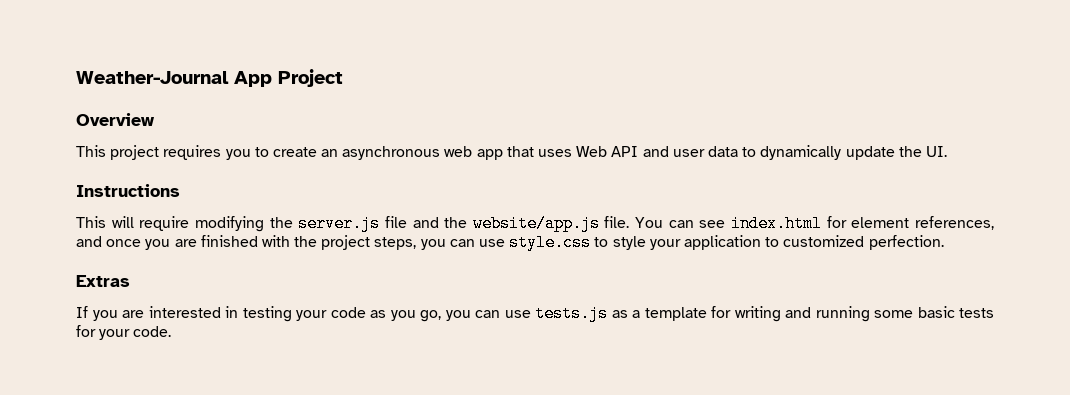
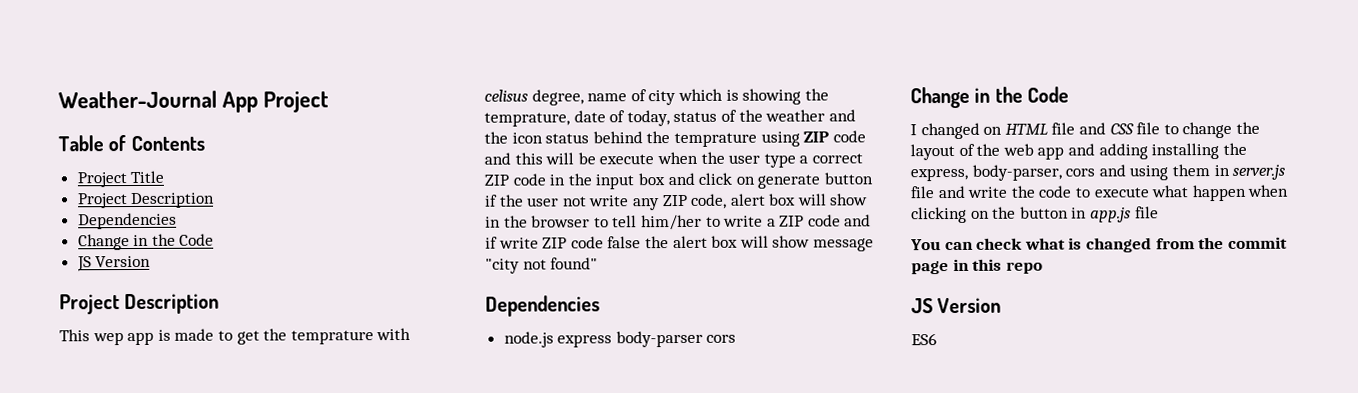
- Overview
- This project requires you to create an asynchronous web app that uses Web API and user data to dynamically update the UI.
- Instructions
- This will require modifying the server.js file and the website/app.js file. You can see index.html for element references, and once you are finished with the project steps, you can use style.css to style your application to customized perfection.
- Extras
- If you are interested in testing your code as you go, you can use tests.js as a template for writing and running some basic tests for your code.
+ Table of Contents
+ Project Title
+ Project Description
+ Dependencies
+ Change in the Code
+ JS Version
+ Project Description
+ This wep app is made to get the temprature with celisus degree, name of city which is showing the temprature, date of today, status of the weather and the icon status behind the temprature using ZIP code and this will be execute when the user type a correct ZIP code in the input box and click on generate button if the user not write any ZIP code, alert box will show in the browser to tell him/her to write a ZIP code and if write ZIP code false the alert box will show message "city not found"
+ Dependencies
+ node.js express body-parser cors
+ Change in the Code
+ I changed on HTML file and CSS file to change the layout of the web app and adding installing the express, body-parser, cors and using them in server.js file and write the code to execute what happen when clicking on the button in app.js file
+ You can check what is changed from the commit page in this repo
+ JS Version
+ ES6

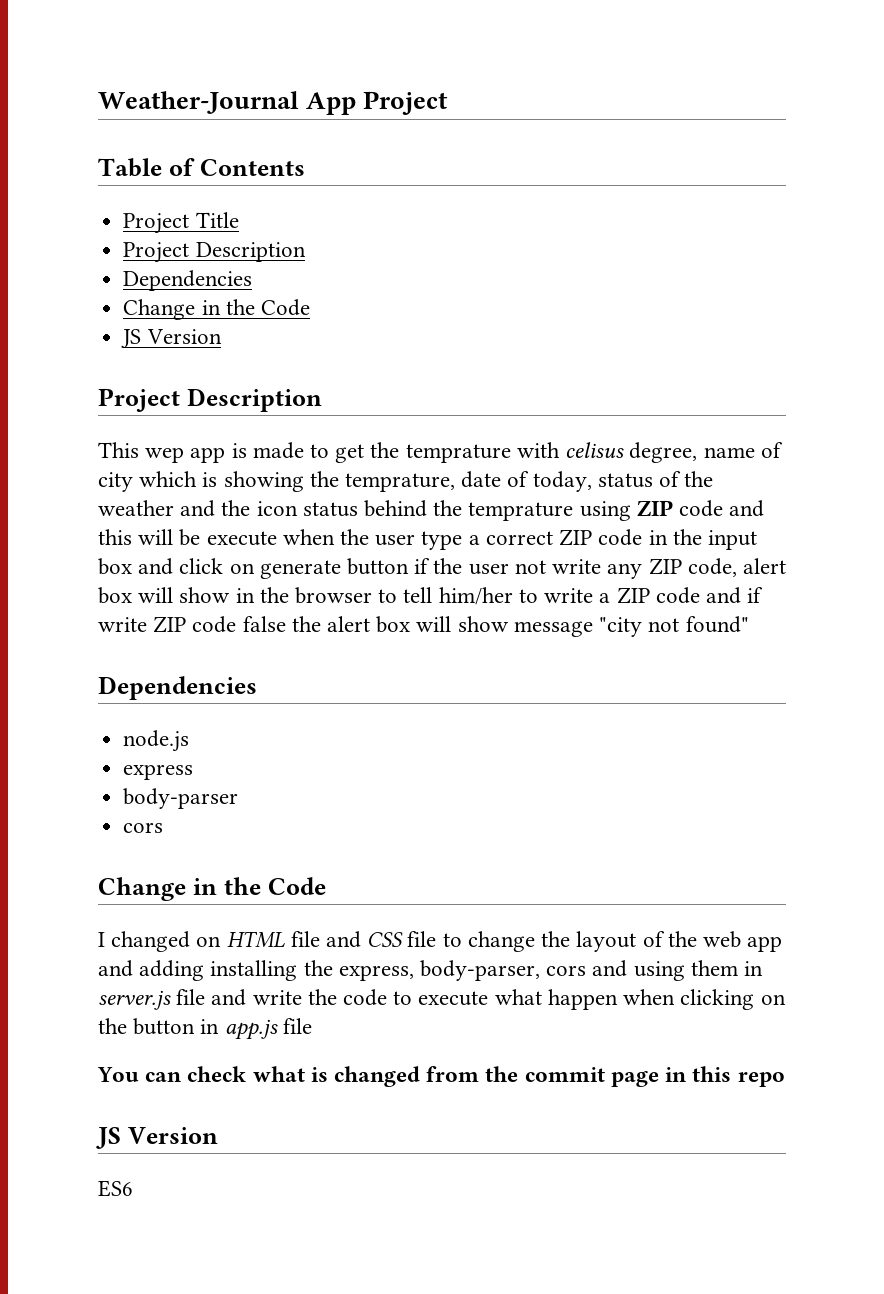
- node.js express body-parser cors
+ node.js
+ express
+ body-parser
+ cors

